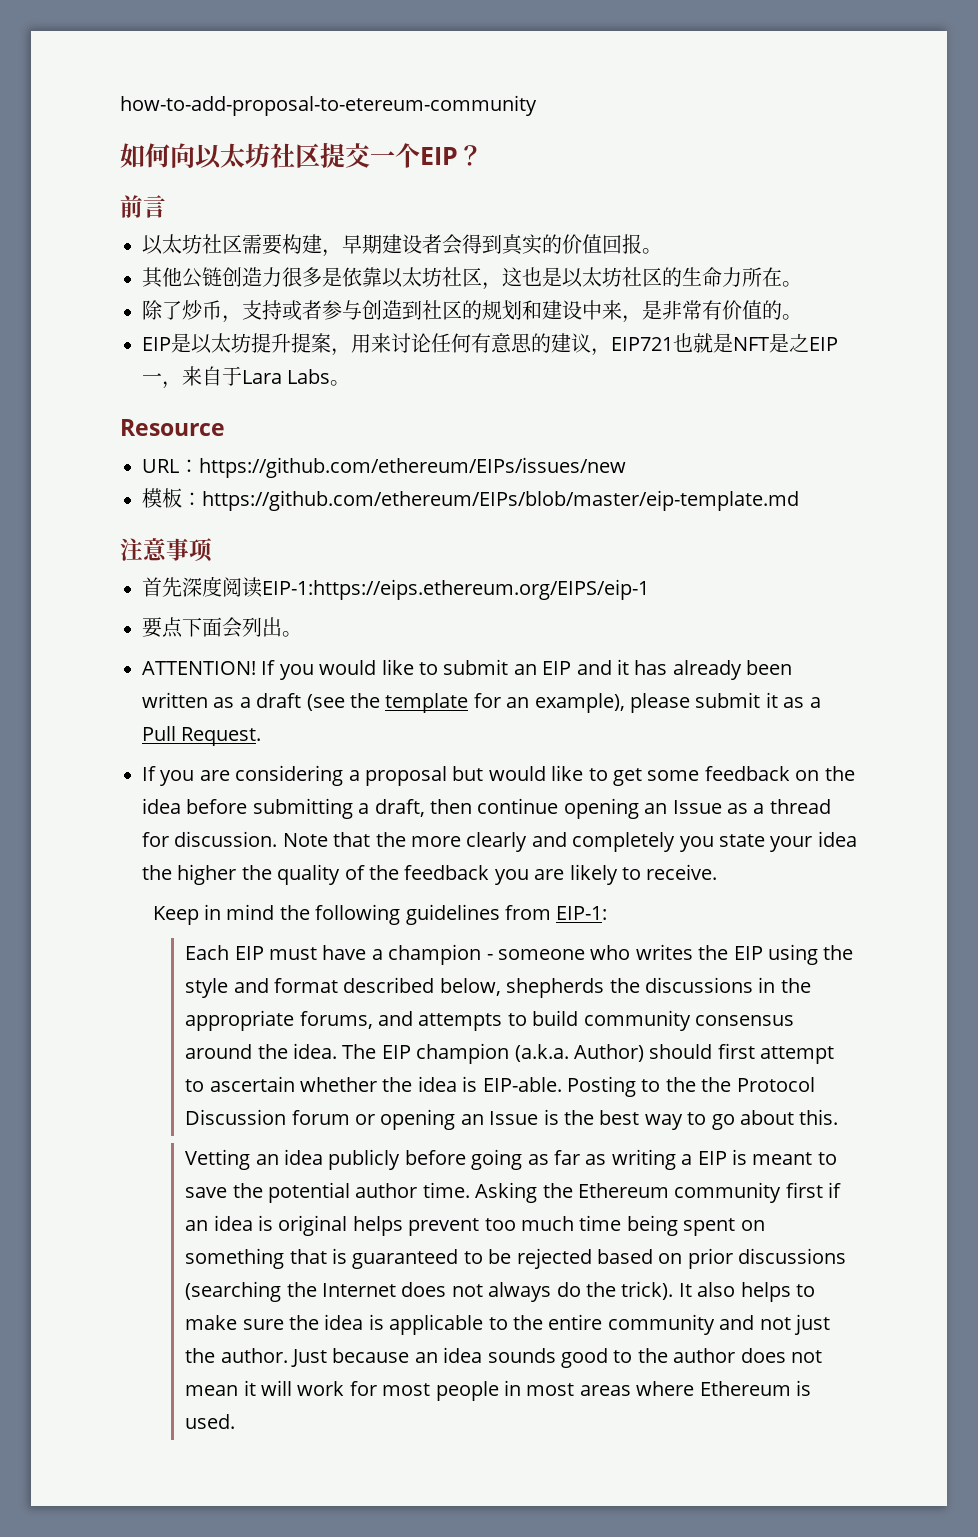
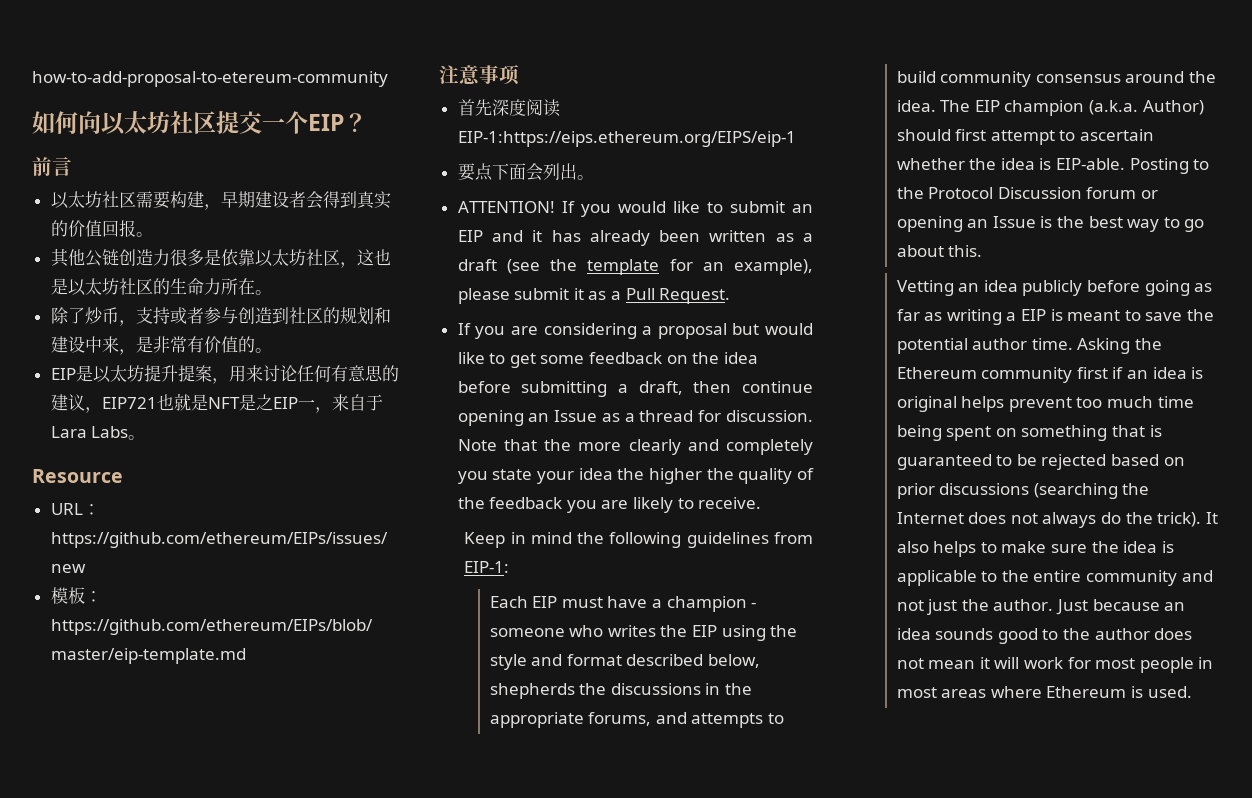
- Posting to the the Protocol Discussion forum or opening an Issue is the best way to go about this.
+ Posting to the Protocol Discussion forum or opening an Issue is the best way to go about this.

